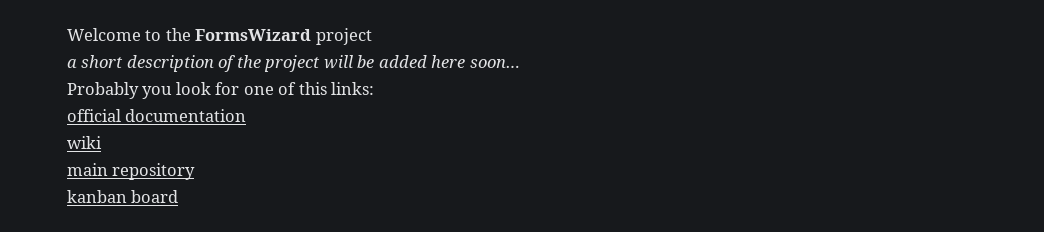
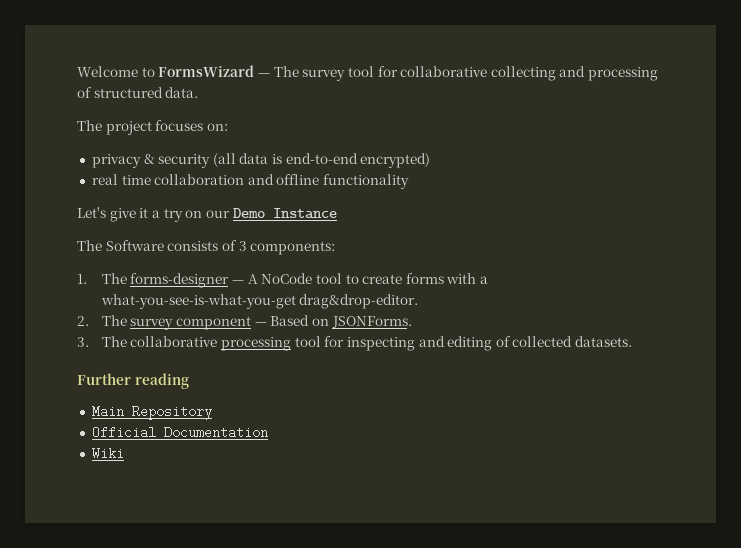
- Welcome to the FormsWizard project
- a short description of the project will be added here soon…
- Probably you look for one of this links:
- official documentation
- wiki
- main repository
- kanban board
+ Welcome to FormsWizard — The survey tool for collaborative collecting and processing of structured data.
+ The project focuses on:
+ privacy & security (all data is end-to-end encrypted)
+ real time collaboration and offline functionality
+ Let's give it a try on our Demo Instance
+ The Software consists of 3 components:
+ 1. The forms-designer — A NoCode tool to create forms with a what-you-see-is-what-you-get drag&drop-editor.
+ 2. The survey component — Based on JSONForms.
+ 3. The collaborative processing tool for inspecting and editing of collected datasets.
+ Further reading
+ Main Repository
+ Official Documentation
+ Wiki

